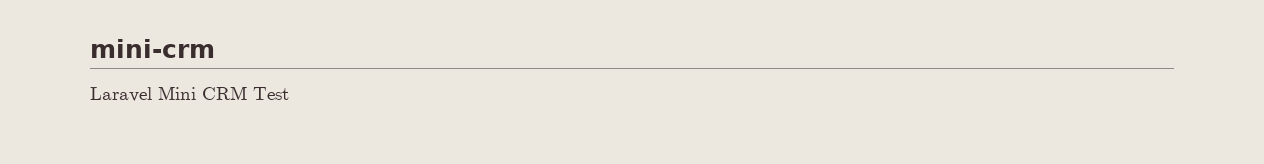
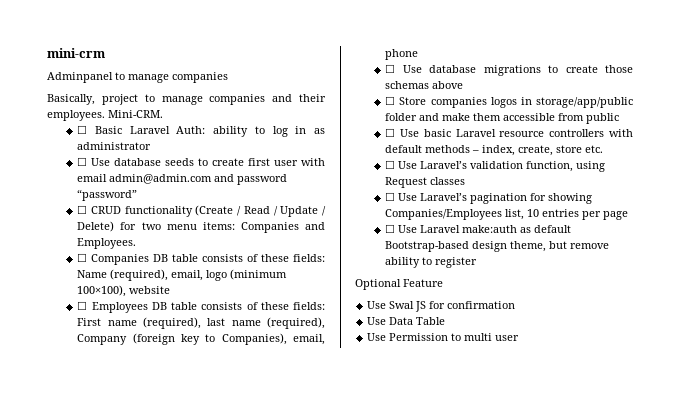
- Laravel Mini CRM Test
+ Adminpanel to manage companies
+ Basically, project to manage companies and their employees. Mini-CRM.
+ ☐ Basic Laravel Auth: ability to log in as administrator
+ ☐ Use database seeds to create first user with email admin@admin.com and password “password”
+ ☐ CRUD functionality (Create / Read / Update / Delete) for two menu items: Companies and Employees.
+ ☐ Companies DB table consists of these fields: Name (required), email, logo (minimum 100×100), website
+ ☐ Employees DB table consists of these fields: First name (required), last name (required), Company (foreign key to Companies), email, phone
+ ☐ Use database migrations to create those schemas above
+ ☐ Store companies logos in storage/app/public folder and make them accessible from public
+ ☐ Use basic Laravel resource controllers with default methods – index, create, store etc.
+ ☐ Use Laravel’s validation function, using Request classes
+ ☐ Use Laravel’s pagination for showing Companies/Employees list, 10 entries per page
+ ☐ Use Laravel make:auth as default Bootstrap-based design theme, but remove ability to register
+ Optional Feature
+ Use Swal JS for confirmation
+ Use Data Table
+ Use Permission to multi user

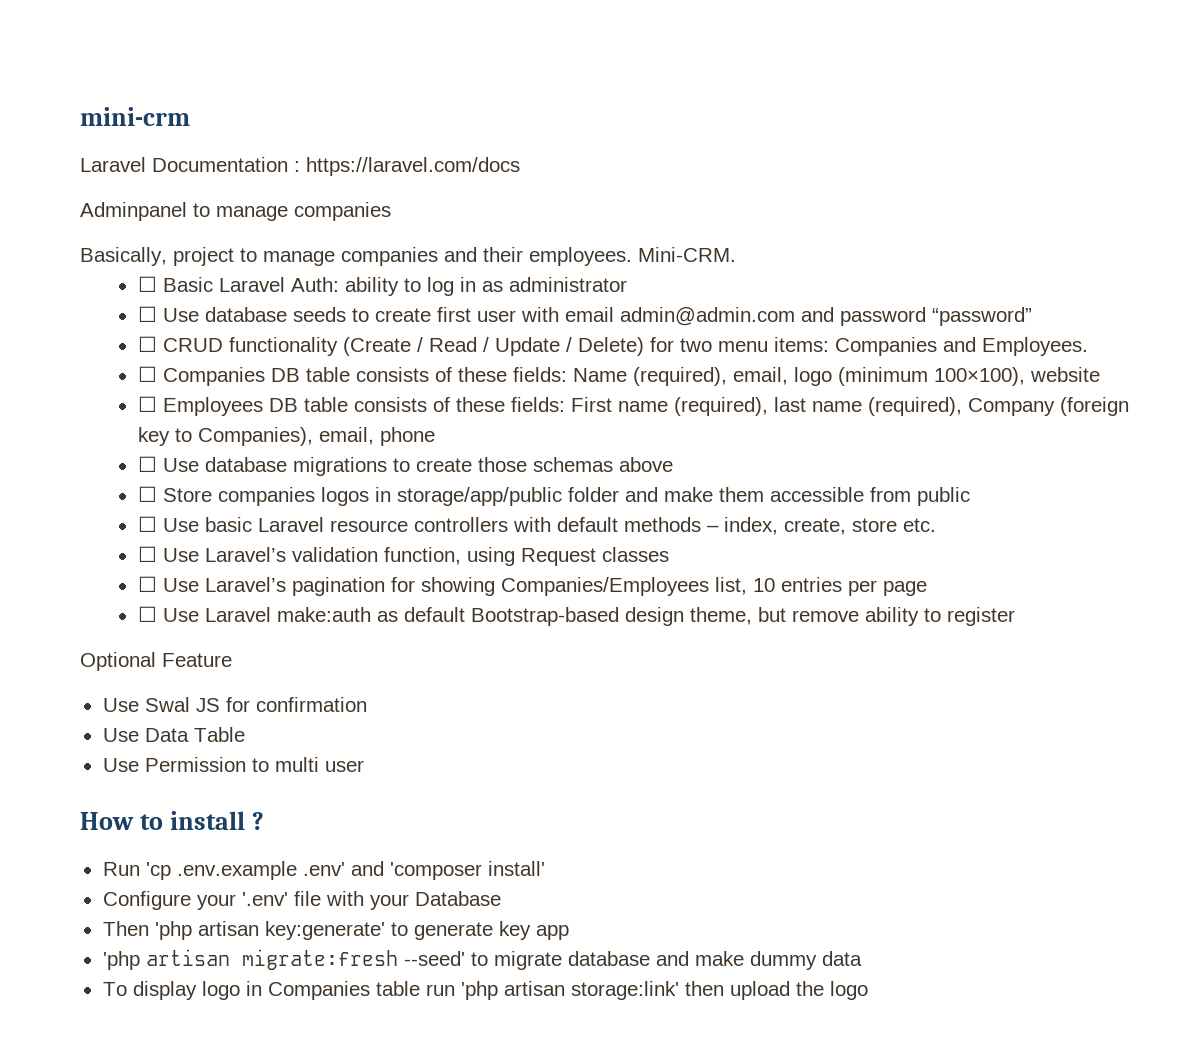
+ Laravel Documentation : https://laravel.com/docs
+ How to install ?
+ Run 'cp .env.example .env' and 'composer install'
+ Configure your '.env' file with your Database
+ Then 'php artisan key:generate' to generate key app
+ 'php artisan migrate:fresh --seed' to migrate database and make dummy data
+ To display logo in Companies table run 'php artisan storage:link' then upload the logo

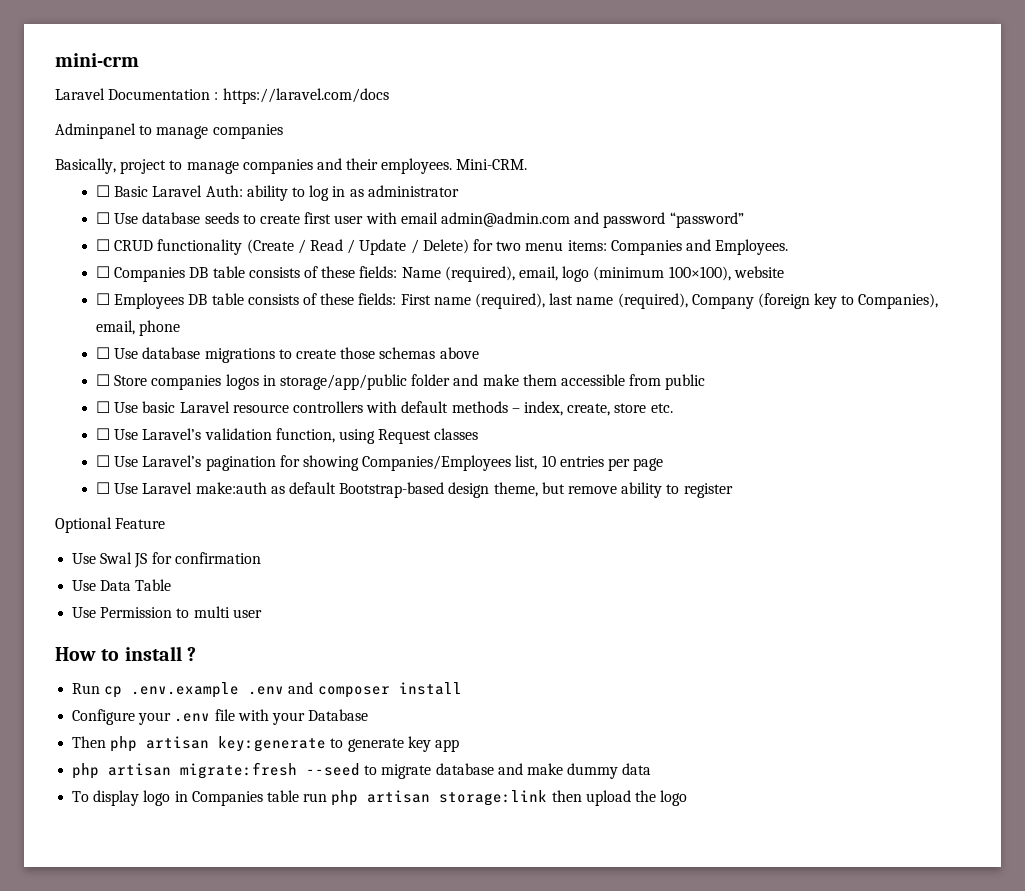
- Run 'cp .env.example .env' and 'composer install'
+ Run cp .env.example .env and composer install
- Configure your '.env' file with your Database
+ Configure your .env file with your Database
- Then 'php artisan key:generate' to generate key app
+ Then php artisan key:generate to generate key app
- 'php artisan migrate:fresh --seed' to migrate database and make dummy data
+ php artisan migrate:fresh --seed to migrate database and make dummy data
- To display logo in Companies table run 'php artisan storage:link' then upload the logo
+ To display logo in Companies table run php artisan storage:link then upload the logo

